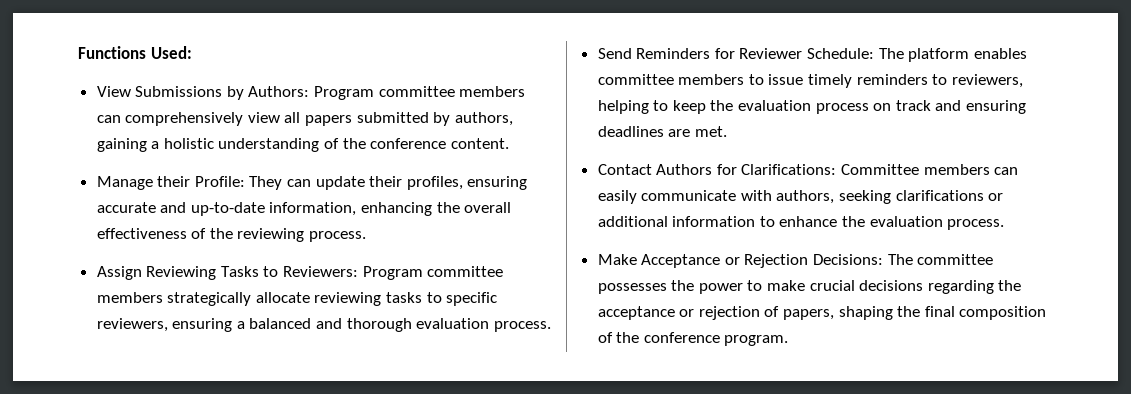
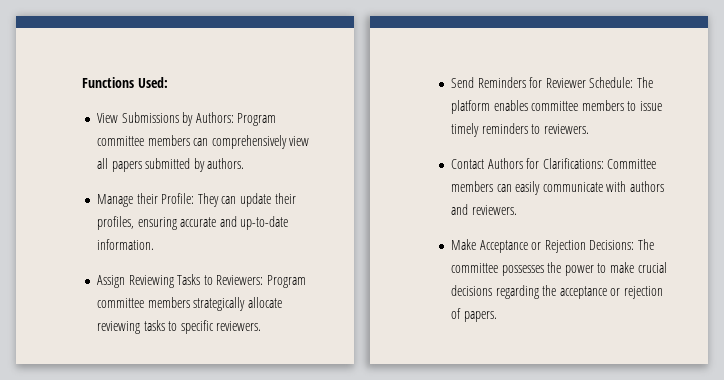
- View Submissions by Authors: Program committee members can comprehensively view all papers submitted by authors, gaining a holistic understanding of the conference content.
+ View Submissions by Authors: Program committee members can comprehensively view all papers submitted by authors.
- Manage their Profile: They can update their profiles, ensuring accurate and up-to-date information, enhancing the overall effectiveness of the reviewing process.
+ Manage their Profile: They can update their profiles, ensuring accurate and up-to-date information.
- Assign Reviewing Tasks to Reviewers: Program committee members strategically allocate reviewing tasks to specific reviewers, ensuring a balanced and thorough evaluation process.
+ Assign Reviewing Tasks to Reviewers: Program committee members strategically allocate reviewing tasks to specific reviewers.
- Send Reminders for Reviewer Schedule: The platform enables committee members to issue timely reminders to reviewers, helping to keep the evaluation process on track and ensuring deadlines are met.
+ Send Reminders for Reviewer Schedule: The platform enables committee members to issue timely reminders to reviewers.
- Contact Authors for Clarifications: Committee members can easily communicate with authors, seeking clarifications or additional information to enhance the evaluation process.
+ Contact Authors for Clarifications: Committee members can easily communicate with authors and reviewers.
- Make Acceptance or Rejection Decisions: The committee possesses the power to make crucial decisions regarding the acceptance or rejection of papers, shaping the final composition of the conference program.
+ Make Acceptance or Rejection Decisions: The committee possesses the power to make crucial decisions regarding the acceptance or rejection of papers.

